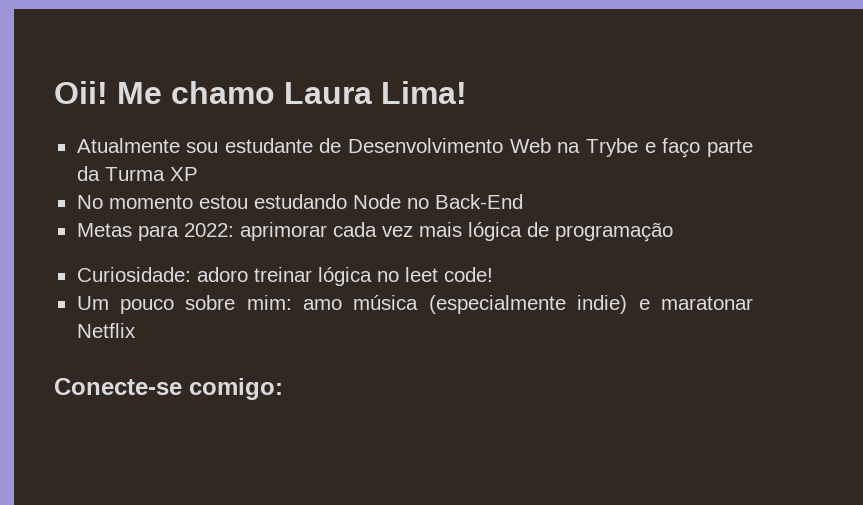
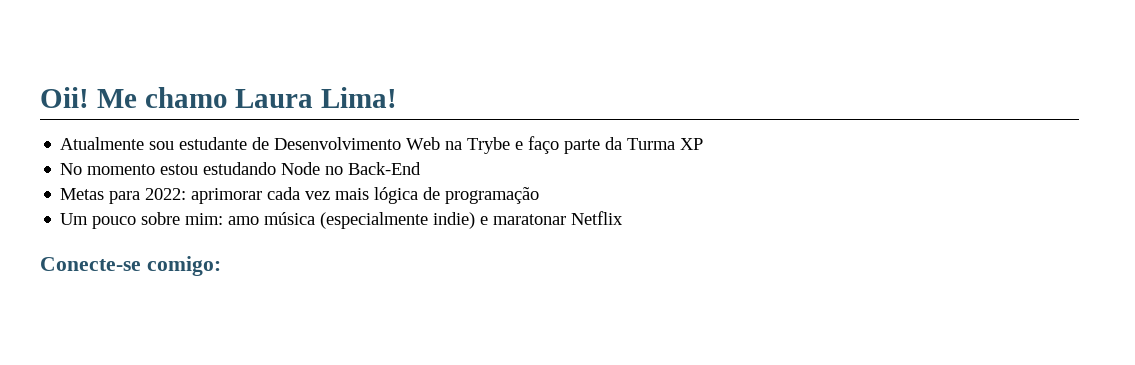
- Curiosidade: adoro treinar lógica no leet code!

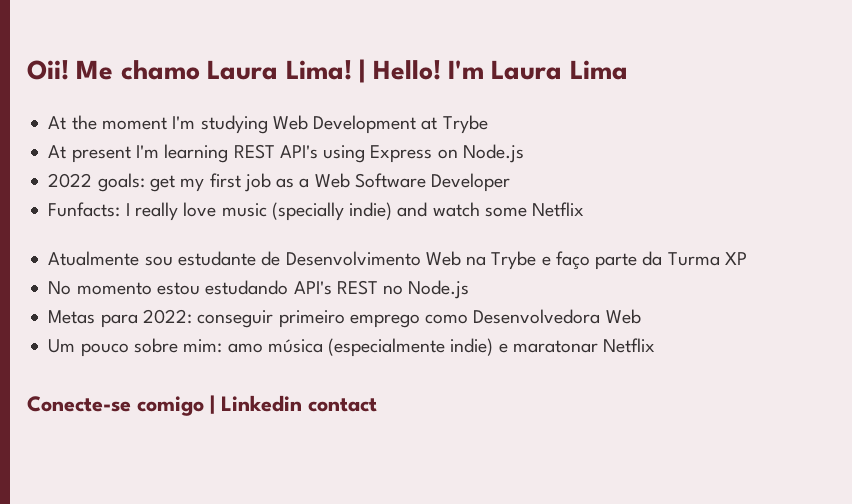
+ | Hello! I'm Laura Lima
+ At the moment I'm studying Web Development at Trybe
+ At present I'm learning REST API's using Express on Node.js
+ 2022 goals: get my first job as a Web Software Developer
+ Funfacts: I really love music (specially indie) and watch some Netflix
- No momento estou estudando Node no Back-End
+ No momento estou estudando API's REST no Node.js
- Metas para 2022: aprimorar cada vez mais lógica de programação
+ Metas para 2022: conseguir primeiro emprego como Desenvolvedora Web
- Conecte-se comigo:
+ Conecte-se comigo | Linkedin contact

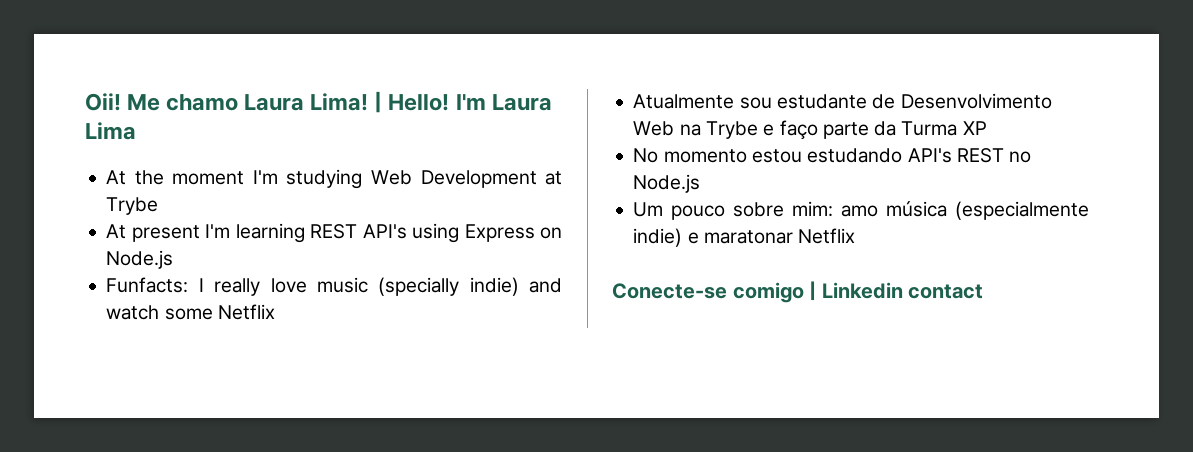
- 2022 goals: get my first job as a Web Software Developer
- Metas para 2022: conseguir primeiro emprego como Desenvolvedora Web

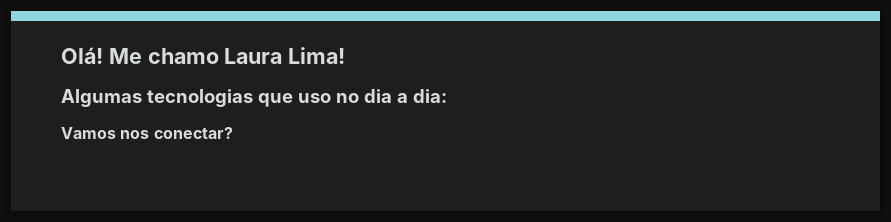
- Oii!
+ Olá!
- Me chamo Laura Lima! | Hello! I'm Laura Lima
- At the moment I'm studying Web Development at Trybe
- At present I'm learning REST API's using Express on Node.js
- Funfacts: I really love music (specially indie) and watch some Netflix
- Atualmente sou estudante de Desenvolvimento Web na Trybe e faço parte da Turma XP
- No momento estou estudando API's REST no Node.js
- Um pouco sobre mim: amo música (especialmente indie) e maratonar Netflix
- Conecte-se comigo | Linkedin contact
+ Me chamo Laura Lima!
+ Algumas tecnologias que uso no dia a dia:
+ Vamos nos conectar?

